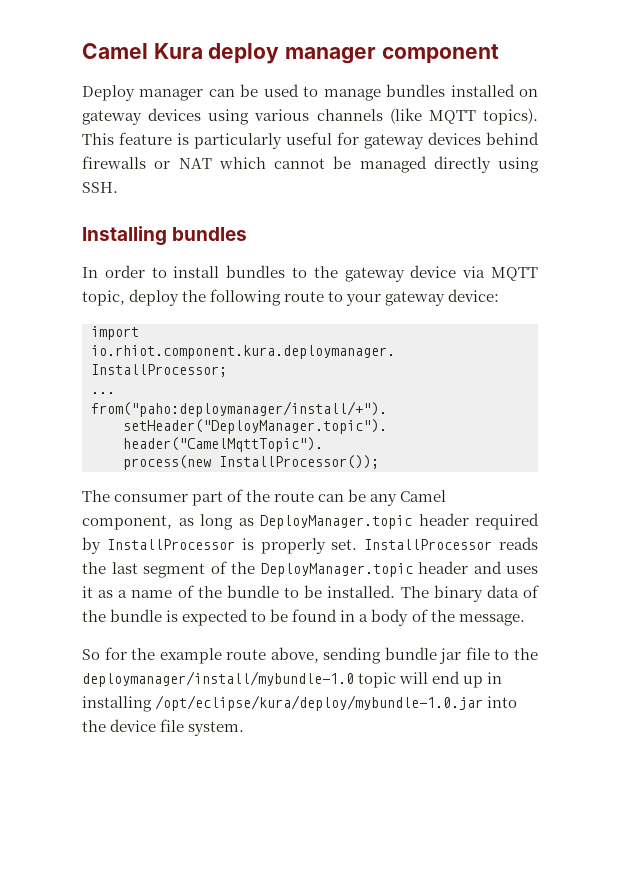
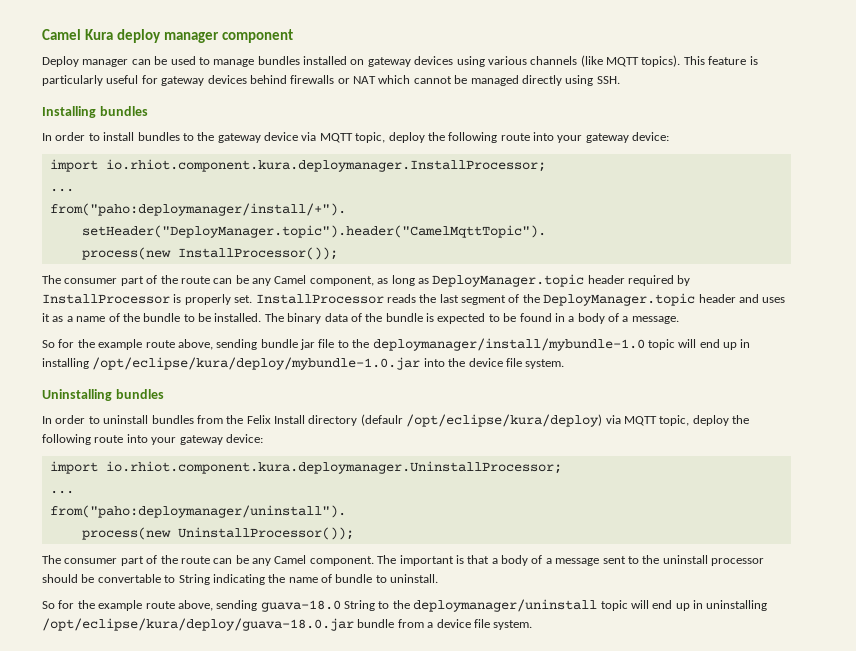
- In order to install bundles to the gateway device via MQTT topic, deploy the following route to your gateway device:
+ In order to install bundles to the gateway device via MQTT topic, deploy the following route into your gateway device:
- The binary data of the bundle is expected to be found in a body of the message.
+ The binary data of the bundle is expected to be found in a body of a message.
+ Uninstalling bundles
+ In order to uninstall bundles from the Felix Install directory (defaulr /opt/eclipse/kura/deploy) via MQTT topic, deploy the following route into your gateway device:
+ import io.rhiot.component.kura.deploymanager.UninstallProcessor;
+ ...
+ from("paho:deploymanager/uninstall").
+ process(new UninstallProcessor());
+ The consumer part of the route can be any Camel component. The important is that a body of a message sent to the uninstall processor should be convertable to String indicating the name of bundle to uninstall.
+ So for the example route above, sending guava-18.0 String to the deploymanager/uninstall topic will end up in uninstalling /opt/eclipse/kura/deploy/guava-18.0.jar bundle from a device file system.

